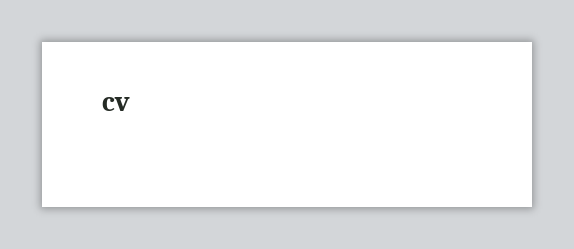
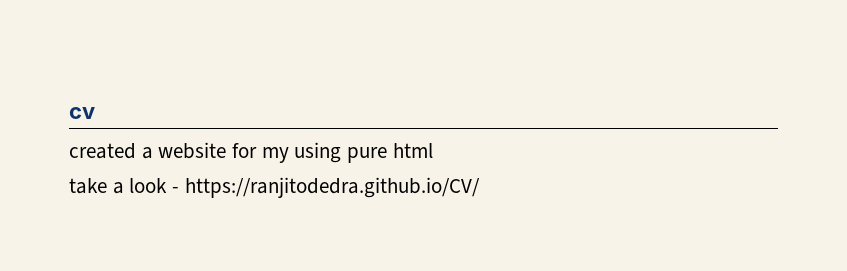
+ created a website for my using pure html
+ take a look - https://ranjitodedra.github.io/CV/

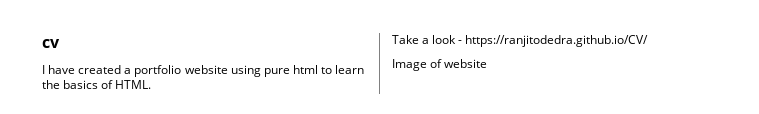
- created a website for my using pure html
- take a look - https://ranjitodedra.github.io/CV/
+ I have created a portfolio website using pure html to learn the basics of HTML.
+ Take a look - https://ranjitodedra.github.io/CV/
+ Image of website

